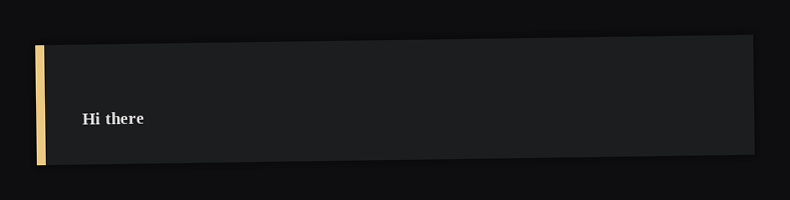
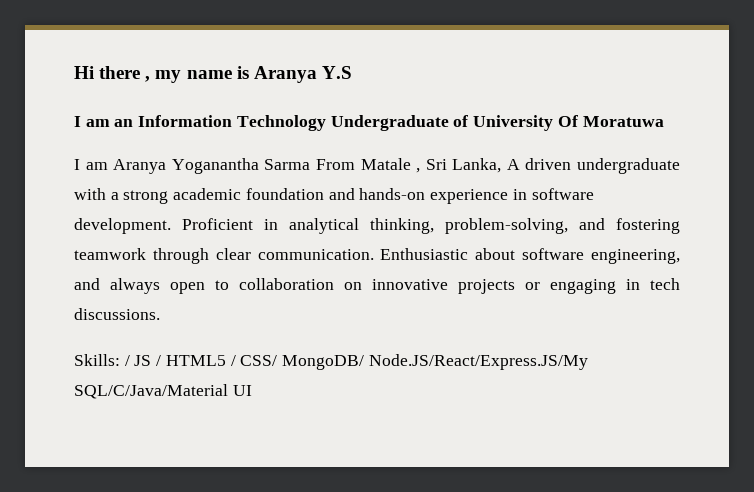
- Hi there
+ Hi there , my name is Aranya Y.S
+ I am an Information Technology Undergraduate of University Of Moratuwa
+ I am Aranya Yoganantha Sarma From Matale , Sri Lanka, A driven undergraduate with a strong academic foundation and hands-on experience in software development. Proficient in analytical thinking, problem-solving, and fostering teamwork through clear communication. Enthusiastic about software engineering, and always open to collaboration on innovative projects or engaging in tech discussions.
+ Skills: / JS / HTML5 / CSS/ MongoDB/ Node.JS/React/Express.JS/My SQL/C/Java/Material UI

